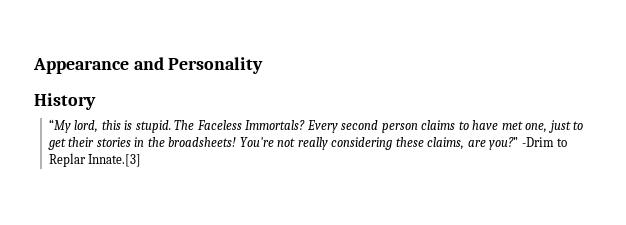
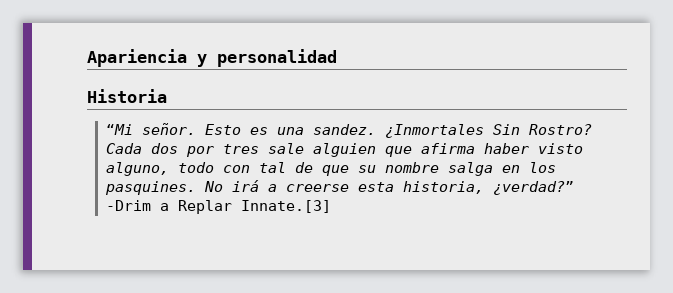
- Appearance and Personality
- History
- “My lord, this is stupid. The Faceless Immortals? Every second person claims to have met one, just to get their stories in the broadsheets! You're not really considering these claims, are you?” -Drim to Replar Innate.[3]
+ Apariencia y personalidad
+ Historia
+ “Mi señor. Esto es una sandez. ¿Inmortales Sin Rostro? Cada dos por tres sale alguien que afirma haber visto alguno, todo con tal de que su nombre salga en los pasquines. No irá a creerse esta historia, ¿verdad?” -Drim a Replar Innate.[3]

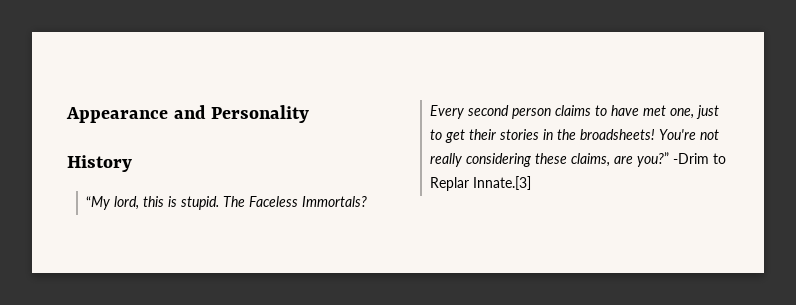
- Apariencia y personalidad
- Historia
- “Mi señor. Esto es una sandez. ¿Inmortales Sin Rostro? Cada dos por tres sale alguien que afirma haber visto alguno, todo con tal de que su nombre salga en los pasquines. No irá a creerse esta historia, ¿verdad?” -Drim a Replar Innate.[3]
+ Appearance and Personality
+ History
+ “My lord, this is stupid. The Faceless Immortals? Every second person claims to have met one, just to get their stories in the broadsheets! You're not really considering these claims, are you?” -Drim to Replar Innate.[3]

